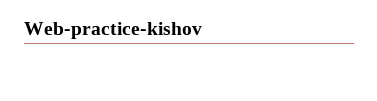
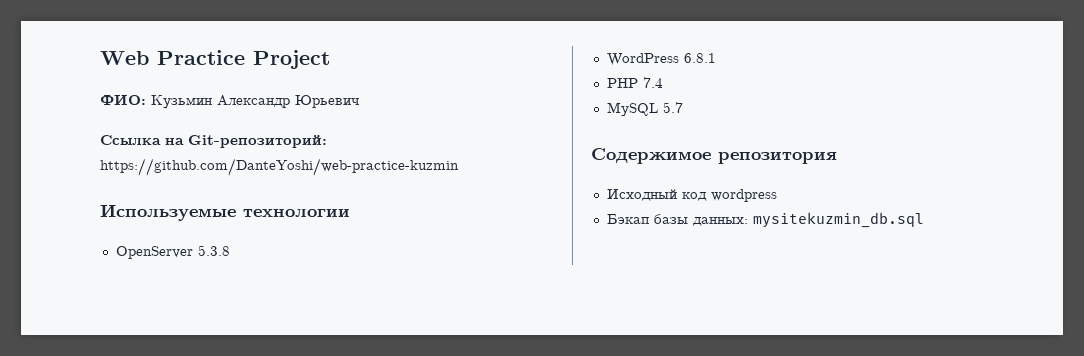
- Web-practice-kishov
+ Web Practice Project
+ ФИО: Кузьмин Александр Юрьевич
+ Ссылка на Git-репозиторий: https://github.com/DanteYoshi/web-practice-kuzmin
+ Используемые технологии
+ OpenServer 5.3.8
+ WordPress 6.8.1
+ PHP 7.4
+ MySQL 5.7
+ Содержимое репозитория
+ Исходный код wordpress
+ Бэкап базы данных: mysitekuzmin_db.sql

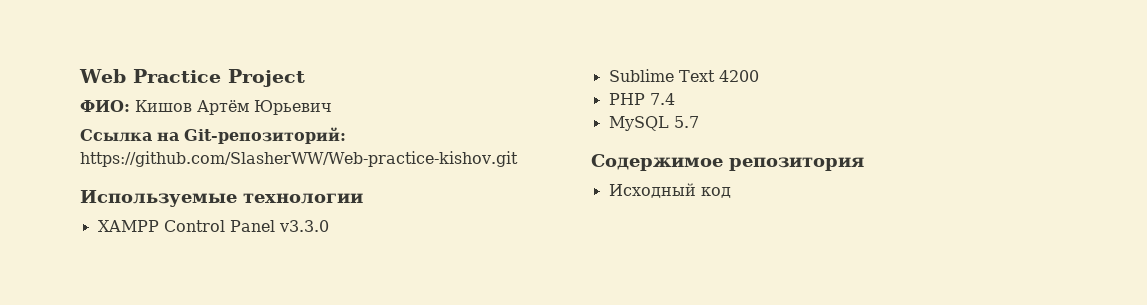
- ФИО: Кузьмин Александр Юрьевич
+ ФИО: Кишов Артём Юрьевич
- Ссылка на Git-репозиторий: https://github.com/DanteYoshi/web-practice-kuzmin
+ Ссылка на Git-репозиторий: https://github.com/SlasherWW/Web-practice-kishov.git
- OpenServer 5.3.8
- WordPress 6.8.1
+ XAMPP Control Panel v3.3.0
+ Sublime Text 4200
- Исходный код wordpress
- Бэкап базы данных: mysitekuzmin_db.sql
+ Исходный код

